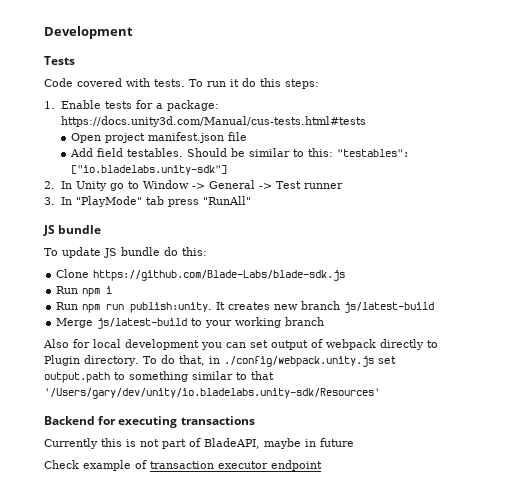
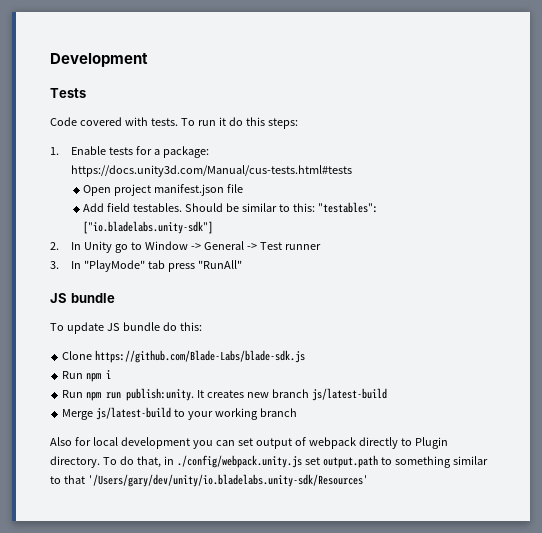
- Backend for executing transactions
- Currently this is not part of BladeAPI, maybe in future
- Check example of transaction executor endpoint

